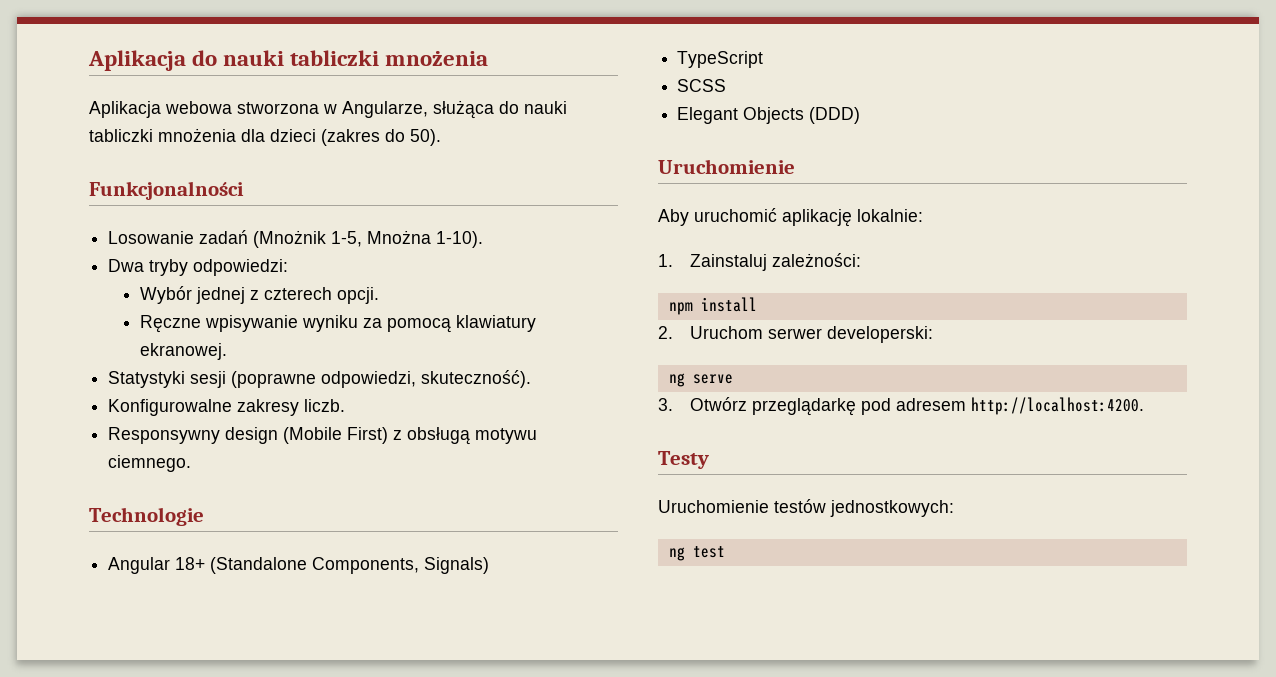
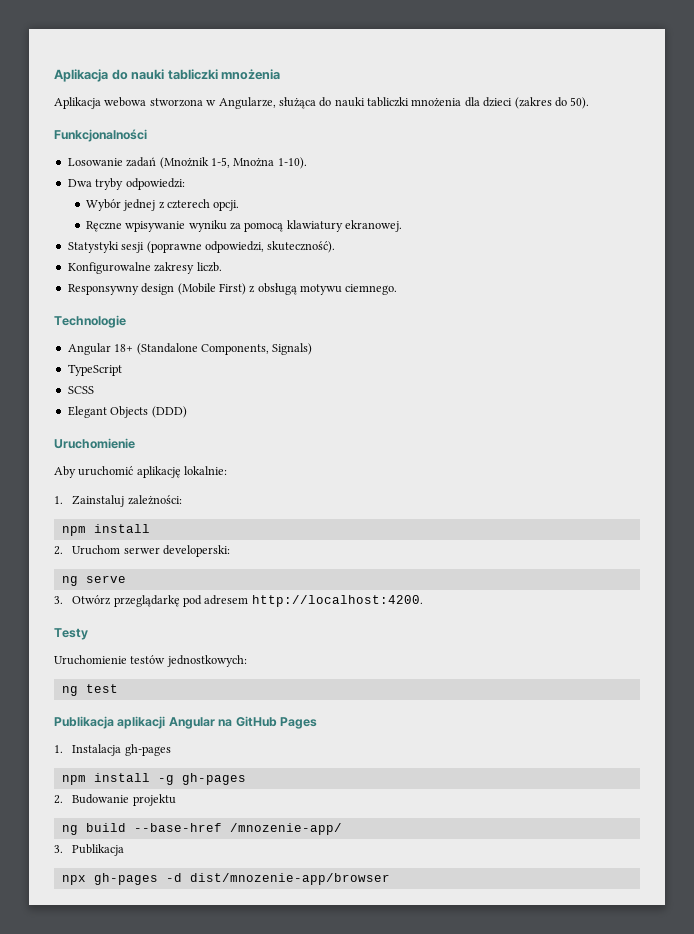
+ Publikacja aplikacji Angular na GitHub Pages
+ 1. Instalacja gh-pages
+ npm install -g gh-pages
+ 2. Budowanie projektu
+ ng build --base-href /mnozenie-app/
+ 3. Publikacja
+ npx gh-pages -d dist/mnozenie-app/browser

